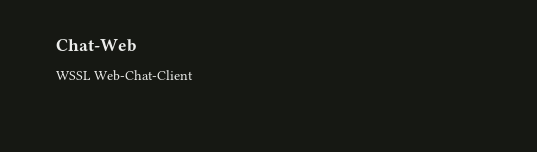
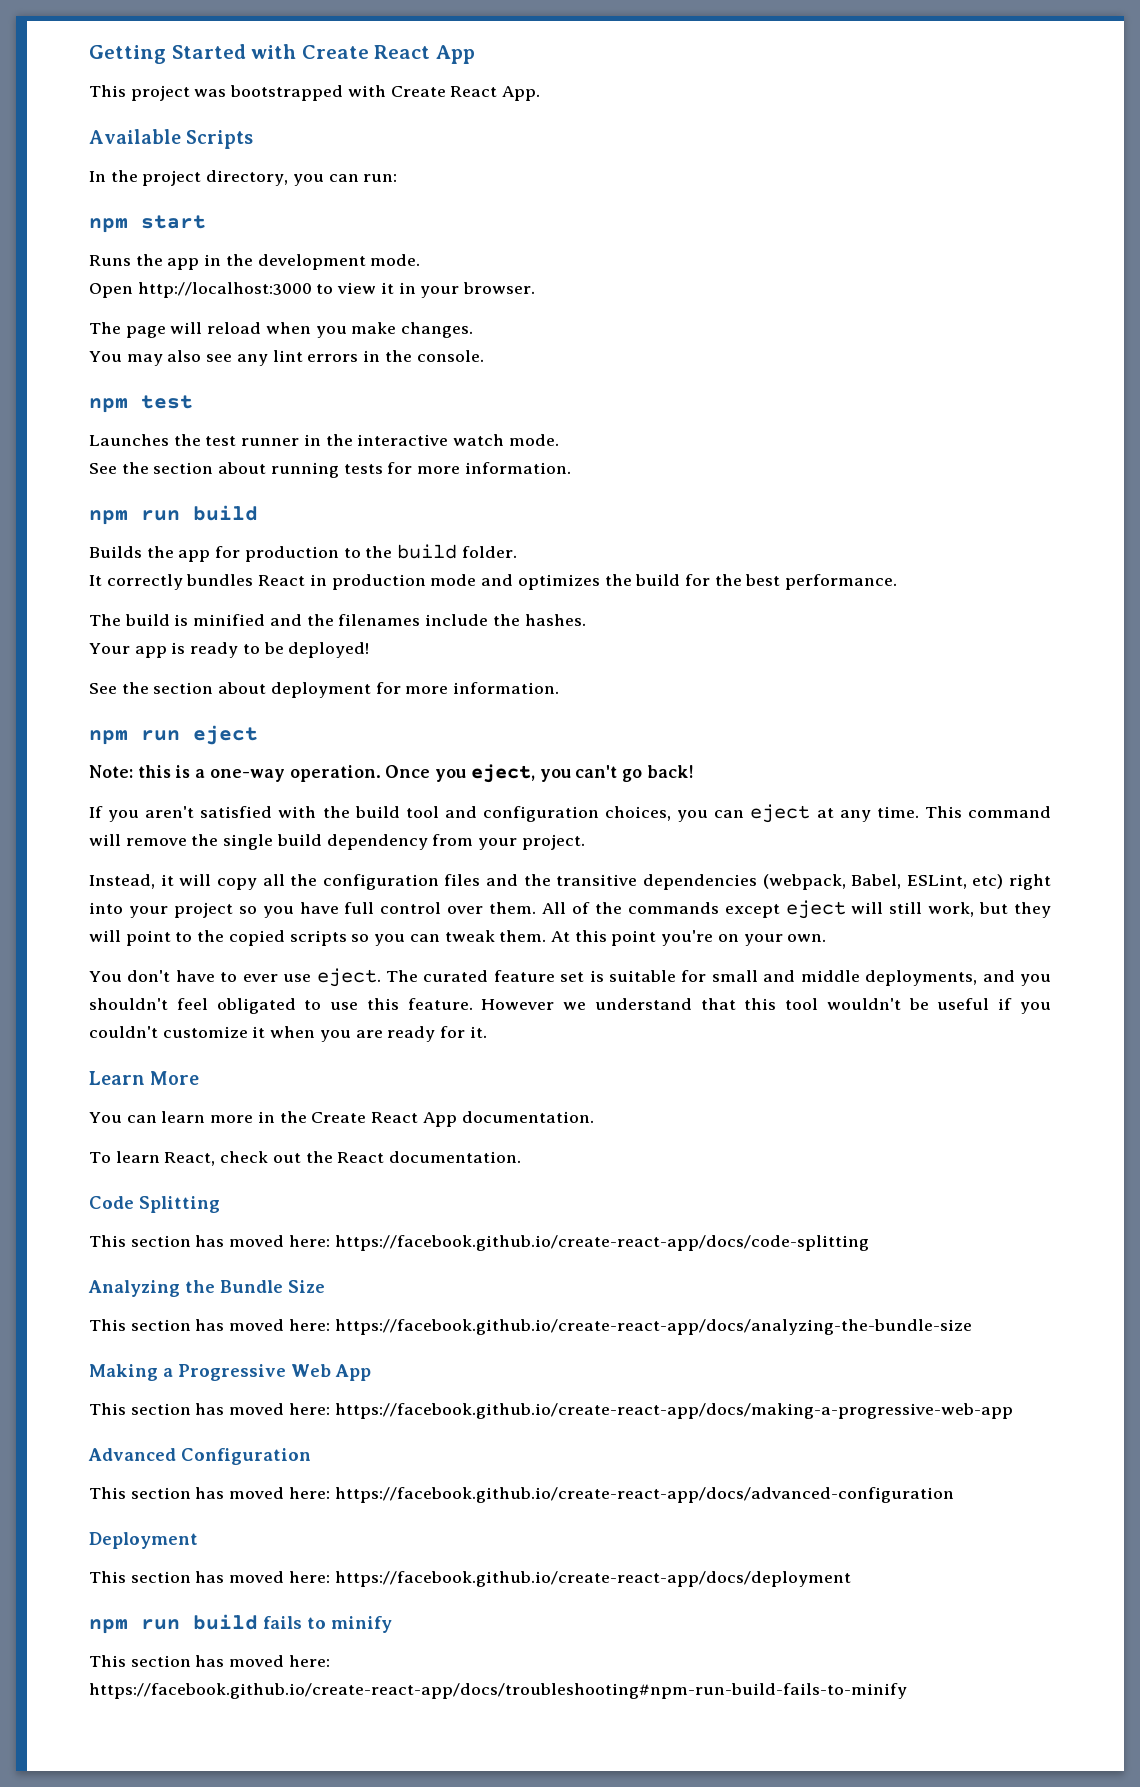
- Chat-Web
- WSSL Web-Chat-Client
+ Getting Started with Create React App
+ This project was bootstrapped with Create React App.
+ Available Scripts
+ In the project directory, you can run:
+ npm start
+ Runs the app in the development mode.
+ Open http://localhost:3000 to view it in your browser.
+ The page will reload when you make changes.
+ You may also see any lint errors in the console.
+ npm test
+ Launches the test runner in the interactive watch mode.
+ See the section about running tests for more information.
+ npm run build
+ Builds the app for production to the build folder.
+ It correctly bundles React in production mode and optimizes the build for the best performance.
+ The build is minified and the filenames include the hashes.
+ Your app is ready to be deployed!
+ See the section about deployment for more information.
+ npm run eject
+ Note: this is a one-way operation. Once you eject, you can't go back!
+ If you aren't satisfied with the build tool and configuration choices, you can eject at any time. This command will remove the single build dependency from your project.
+ Instead, it will copy all the configuration files and the transitive dependencies (webpack, Babel, ESLint, etc) right into your project so you have full control over them. All of the commands except eject will still work, but they will point to the copied scripts so you can tweak them. At this point you're on your own.
+ You don't have to ever use eject. The curated feature set is suitable for small and middle deployments, and you shouldn't feel obligated to use this feature. However we understand that this tool wouldn't be useful if you couldn't customize it when you are ready for it.
+ Learn More
+ You can learn more in the Create React App documentation.
+ To learn React, check out the React documentation.
+ Code Splitting
+ This section has moved here: https://facebook.github.io/create-react-app/docs/code-splitting
+ Analyzing the Bundle Size
+ This section has moved here: https://facebook.github.io/create-react-app/docs/analyzing-the-bundle-size
+ Making a Progressive Web App
+ This section has moved here: https://facebook.github.io/create-react-app/docs/making-a-progressive-web-app
+ Advanced Configuration
+ This section has moved here: https://facebook.github.io/create-react-app/docs/advanced-configuration
+ Deployment
+ This section has moved here: https://facebook.github.io/create-react-app/docs/deployment
+ npm run build fails to minify
+ This section has moved here: https://facebook.github.io/create-react-app/docs/troubleshooting#npm-run-build-fails-to-minify

